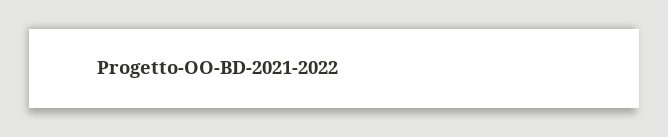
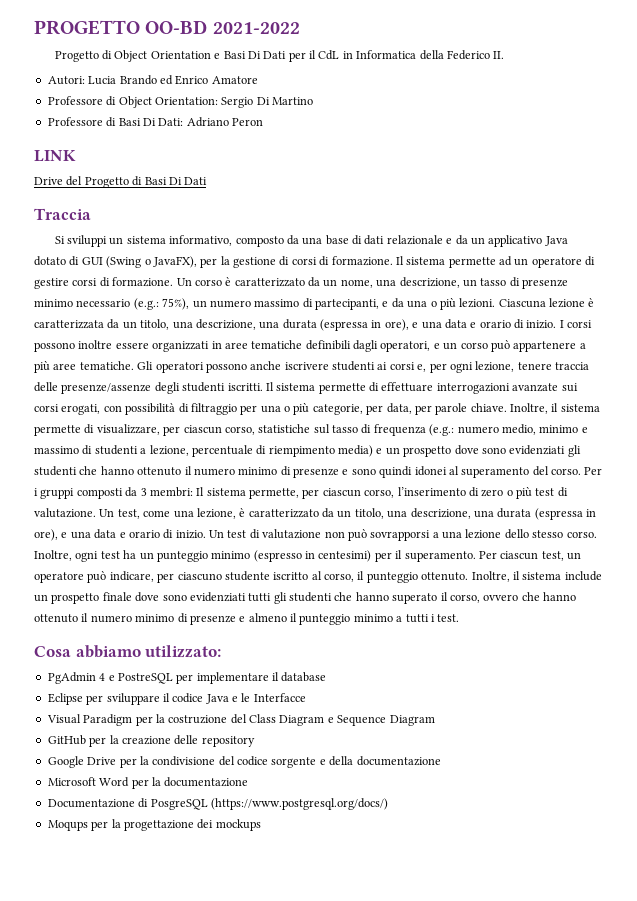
- Progetto-OO-BD-2021-2022
+ PROGETTO OO-BD 2021-2022
+ Progetto di Object Orientation e Basi Di Dati per il CdL in Informatica della Federico II.
+ Autori: Lucia Brando ed Enrico Amatore
+ Professore di Object Orientation: Sergio Di Martino
+ Professore di Basi Di Dati: Adriano Peron
+ LINK
+ Drive del Progetto di Basi Di Dati
+ Traccia
+ Si sviluppi un sistema informativo, composto da una base di dati relazionale e da un applicativo Java dotato di GUI (Swing o JavaFX), per la gestione di corsi di formazione. Il sistema permette ad un operatore di gestire corsi di formazione. Un corso è caratterizzato da un nome, una descrizione, un tasso di presenze minimo necessario (e.g.: 75%), un numero massimo di partecipanti, e da una o più lezioni. Ciascuna lezione è caratterizzata da un titolo, una descrizione, una durata (espressa in ore), e una data e orario di inizio. I corsi possono inoltre essere organizzati in aree tematiche definibili dagli operatori, e un corso può appartenere a più aree tematiche. Gli operatori possono anche iscrivere studenti ai corsi e, per ogni lezione, tenere traccia delle presenze/assenze degli studenti iscritti. Il sistema permette di effettuare interrogazioni avanzate sui corsi erogati, con possibilità di filtraggio per una o più categorie, per data, per parole chiave. Inoltre, il sistema permette di visualizzare, per ciascun corso, statistiche sul tasso di frequenza (e.g.: numero medio, minimo e massimo di studenti a lezione, percentuale di riempimento media) e un prospetto dove sono evidenziati gli studenti che hanno ottenuto il numero minimo di presenze e sono quindi idonei al superamento del corso. Per i gruppi composti da 3 membri: Il sistema permette, per ciascun corso, l’inserimento di zero o più test di valutazione. Un test, come una lezione, è caratterizzato da un titolo, una descrizione, una durata (espressa in ore), e una data e orario di inizio. Un test di valutazione non può sovrapporsi a una lezione dello stesso corso. Inoltre, ogni test ha un punteggio minimo (espresso in centesimi) per il superamento. Per ciascun test, un operatore può indicare, per ciascuno studente iscritto al corso, il punteggio ottenuto. Inoltre, il sistema include un prospetto finale dove sono evidenziati tutti gli studenti che hanno superato il corso, ovvero che hanno ottenuto il numero minimo di presenze e almeno il punteggio minimo a tutti i test.
+ Cosa abbiamo utilizzato:
+ PgAdmin 4 e PostreSQL per implementare il database
+ Eclipse per sviluppare il codice Java e le Interfacce
+ Visual Paradigm per la costruzione del Class Diagram e Sequence Diagram
+ GitHub per la creazione delle repository
+ Google Drive per la condivisione del codice sorgente e della documentazione
+ Microsoft Word per la documentazione
+ Documentazione di PosgreSQL (https://www.postgresql.org/docs/)
+ Moqups per la progettazione dei mockups

